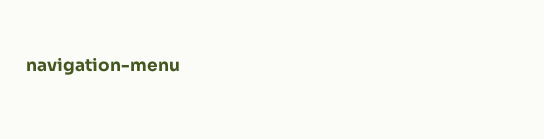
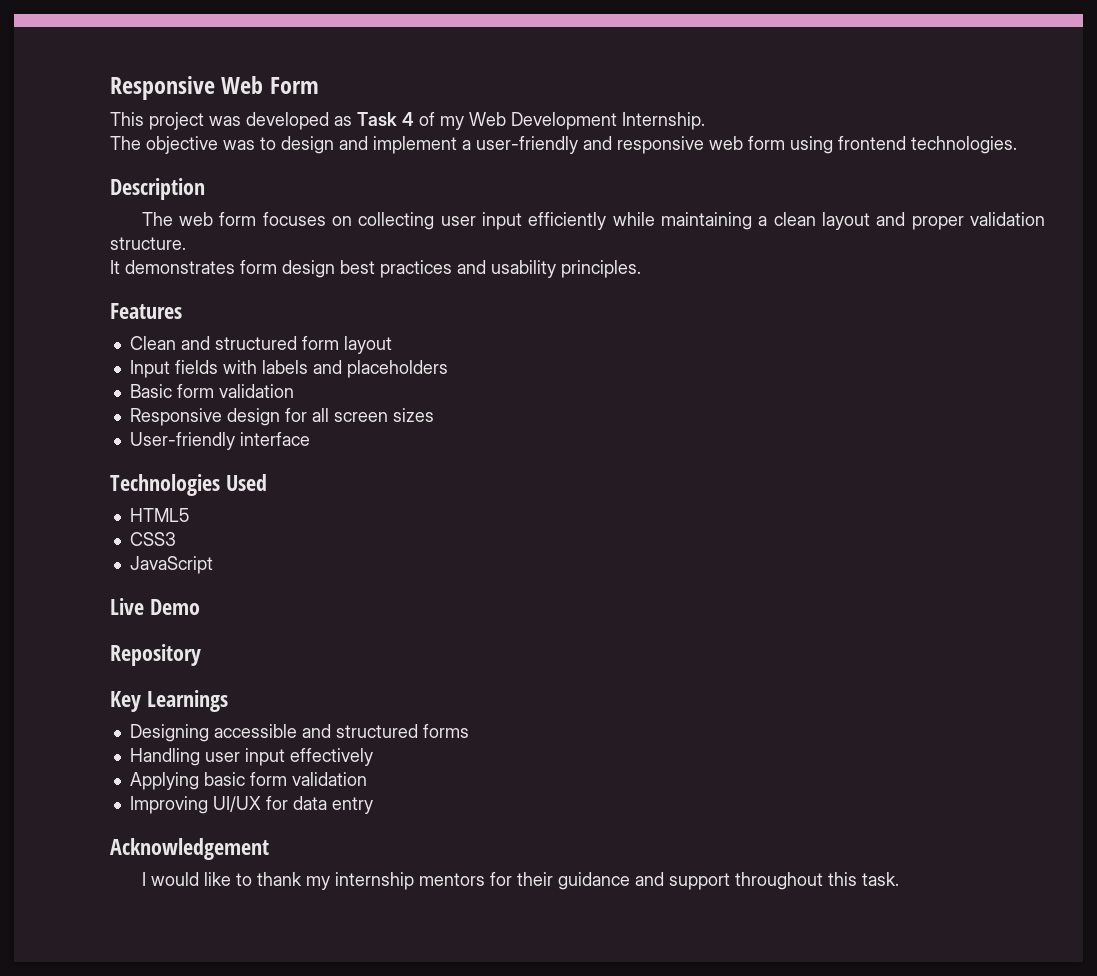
- navigation-menu
+ Responsive Web Form
+ This project was developed as Task 4 of my Web Development Internship.
+ The objective was to design and implement a user-friendly and responsive web form using frontend technologies.
+ Description
+ The web form focuses on collecting user input efficiently while maintaining a clean layout and proper validation structure.
+ It demonstrates form design best practices and usability principles.
+ Features
+ Clean and structured form layout
+ Input fields with labels and placeholders
+ Basic form validation
+ Responsive design for all screen sizes
+ User-friendly interface
+ Technologies Used
+ HTML5
+ CSS3
+ JavaScript
+ Live Demo
+ Repository
+ Key Learnings
+ Designing accessible and structured forms
+ Handling user input effectively
+ Applying basic form validation
+ Improving UI/UX for data entry
+ Acknowledgement
+ I would like to thank my internship mentors for their guidance and support throughout this task.

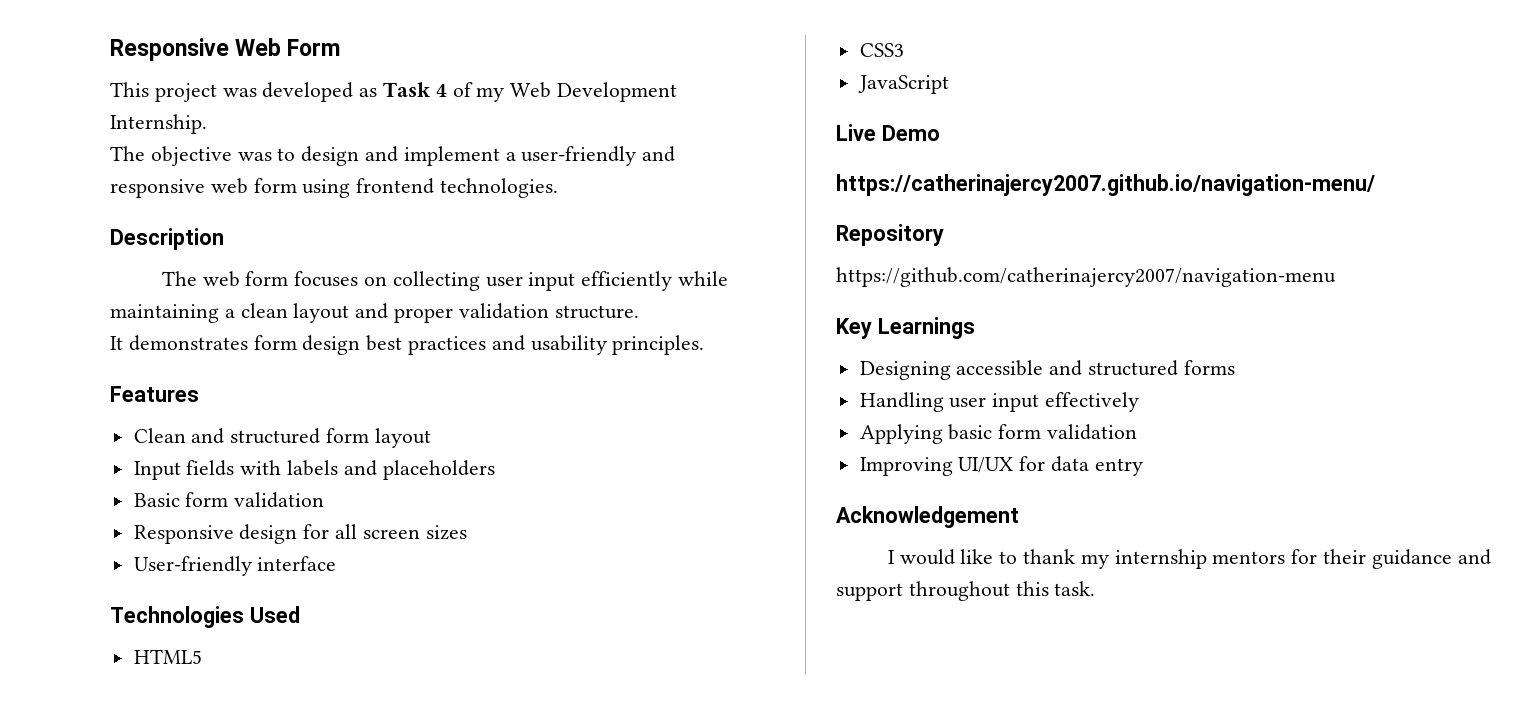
+ https://catherinajercy2007.github.io/navigation-menu/
+ https://github.com/catherinajercy2007/navigation-menu

